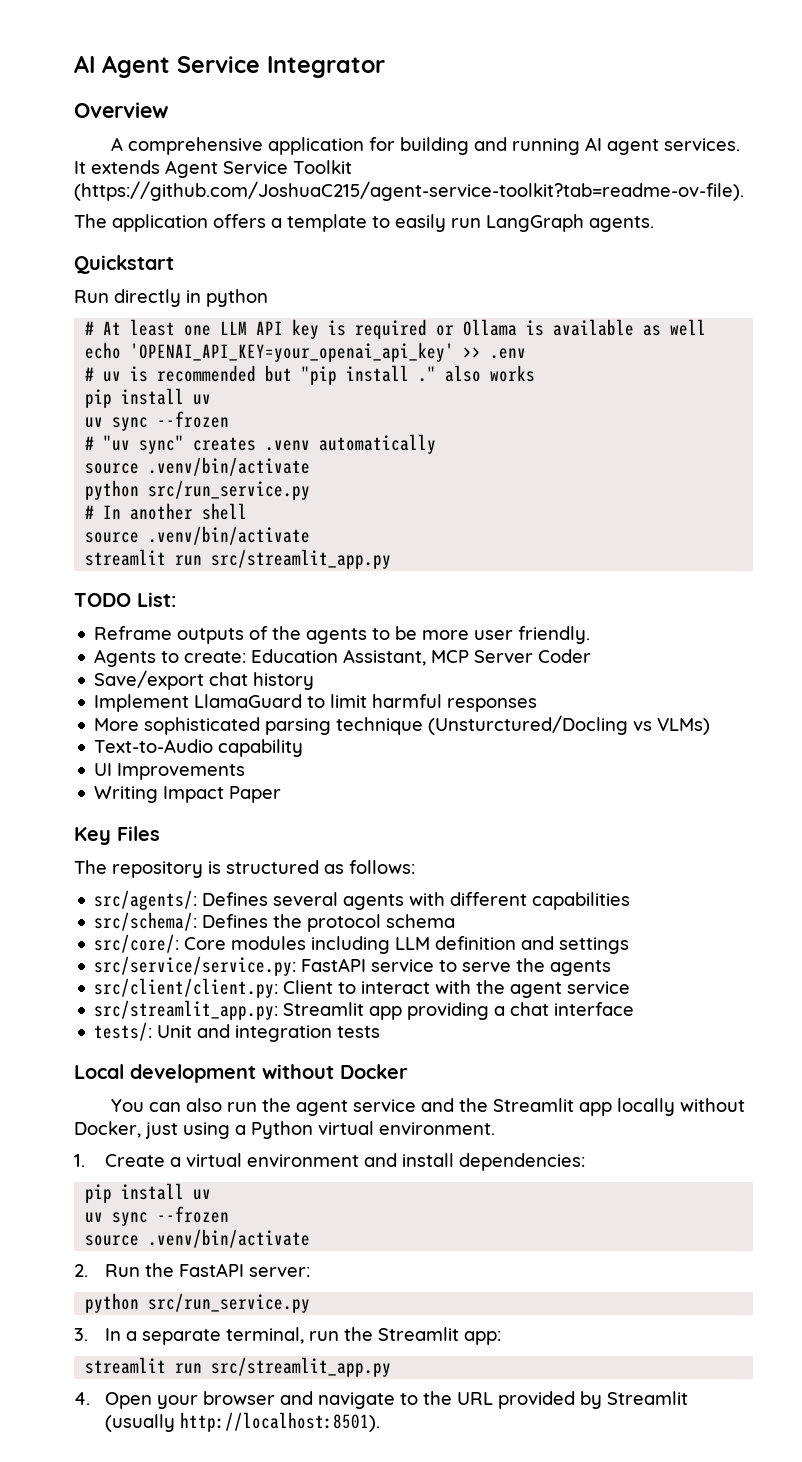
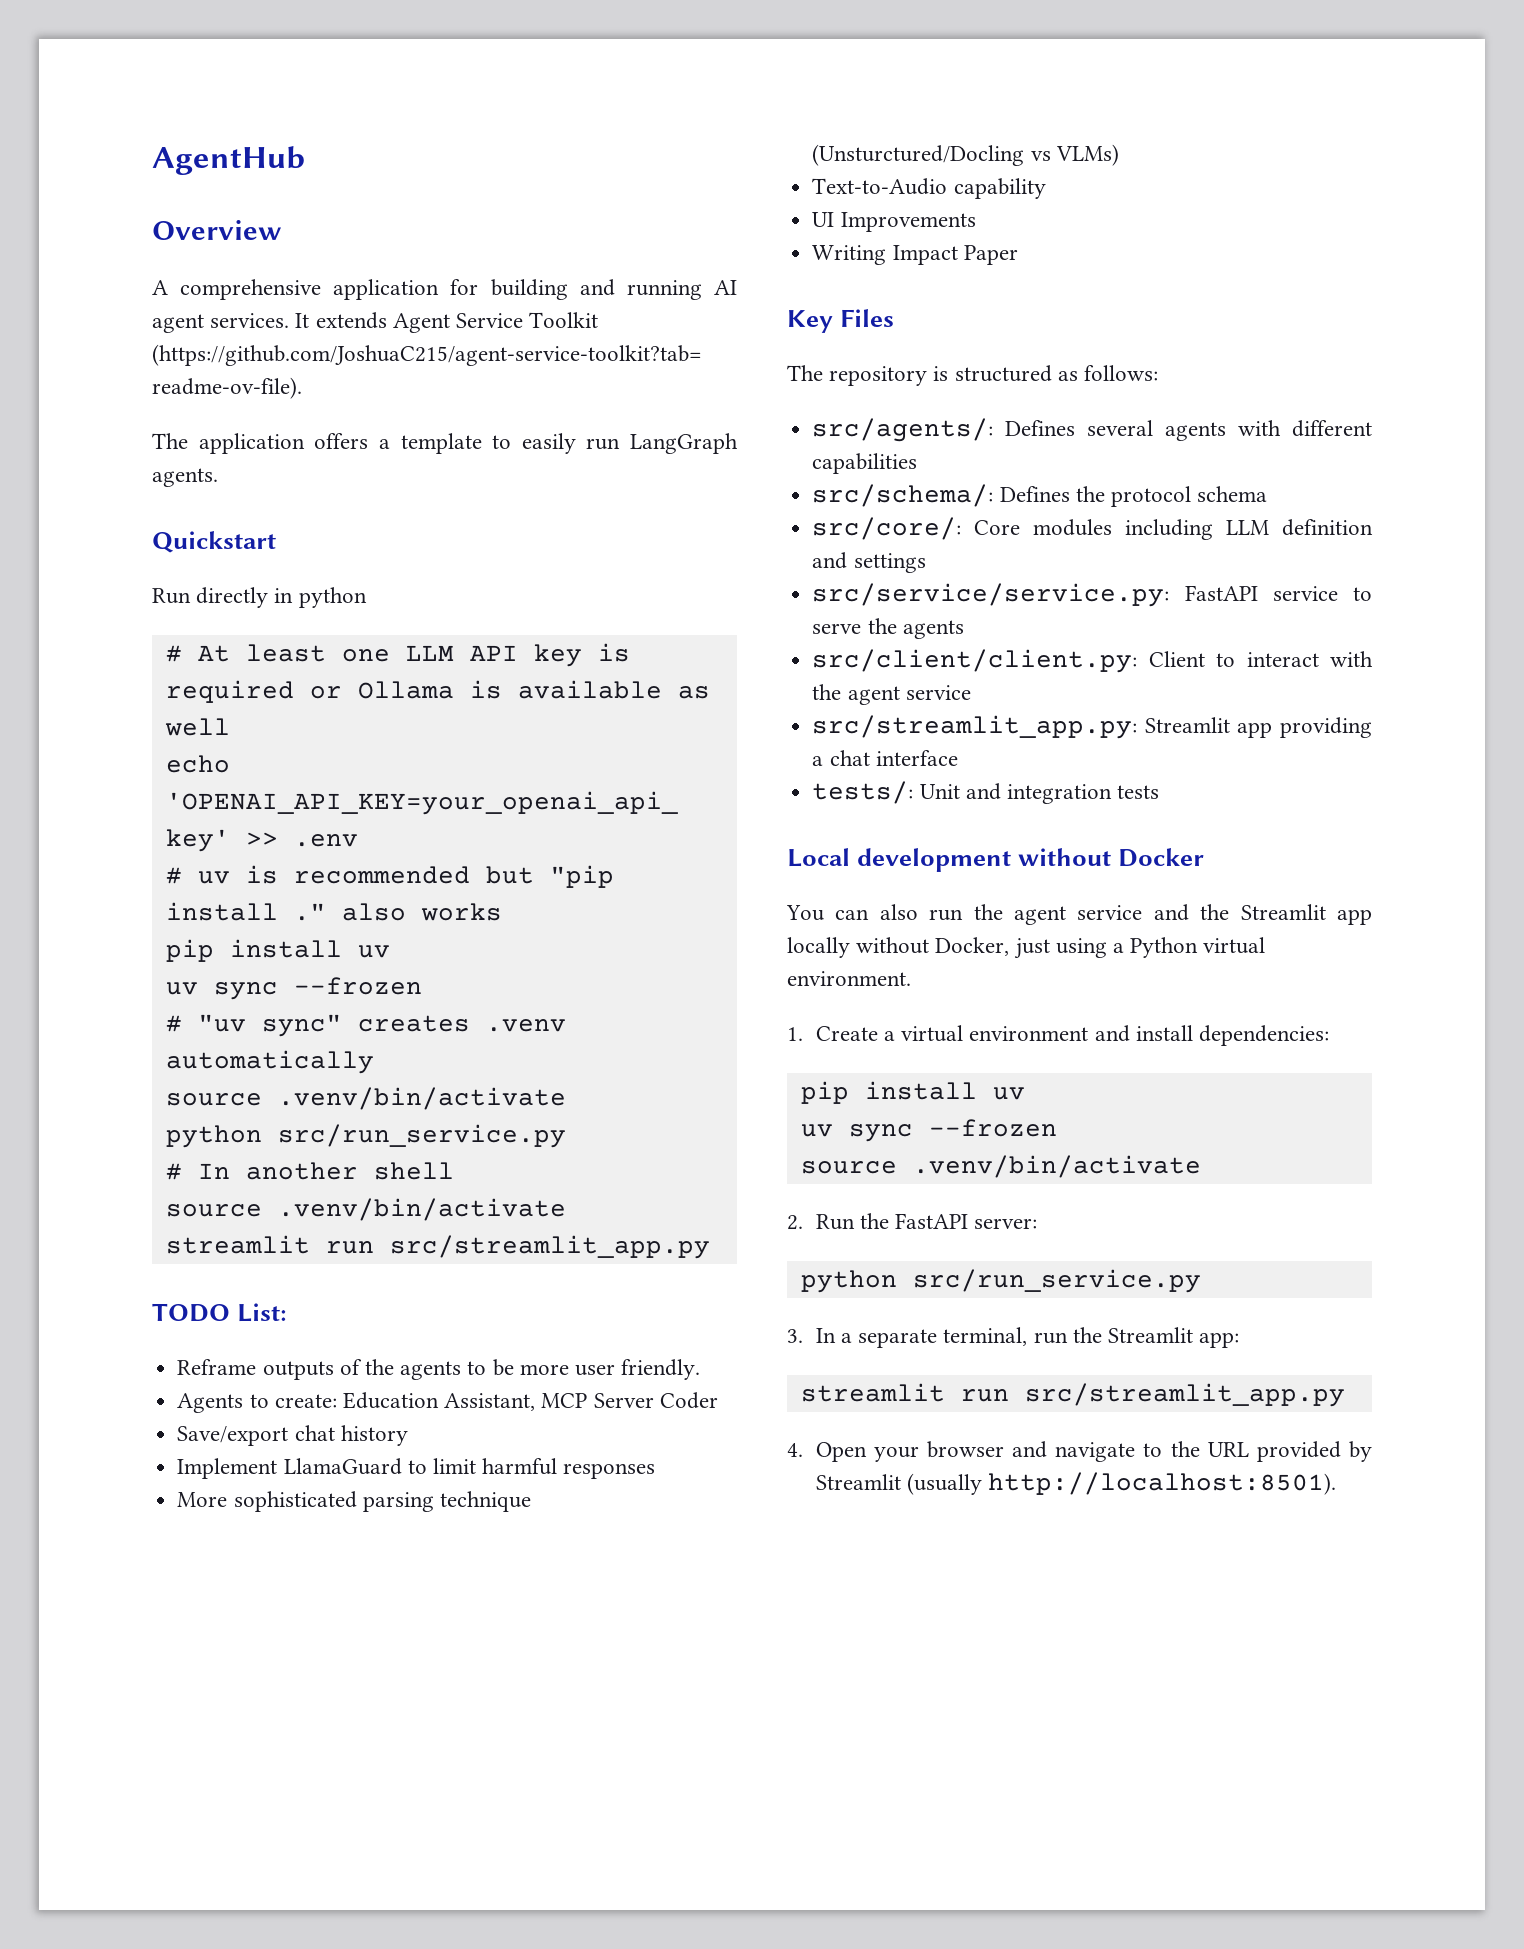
- AI Agent Service Integrator
+ AgentHub

